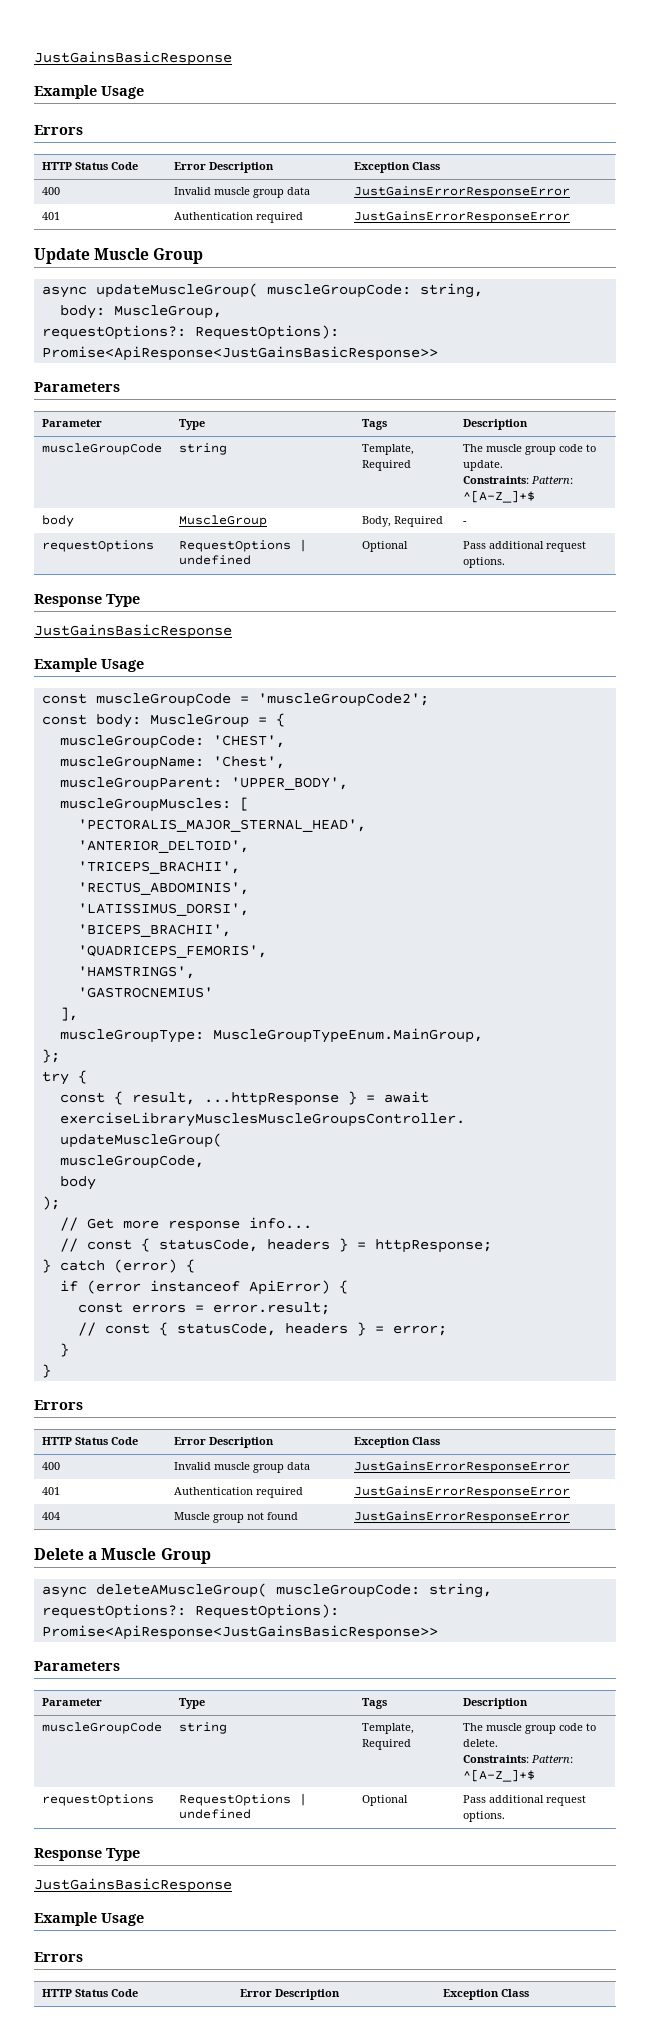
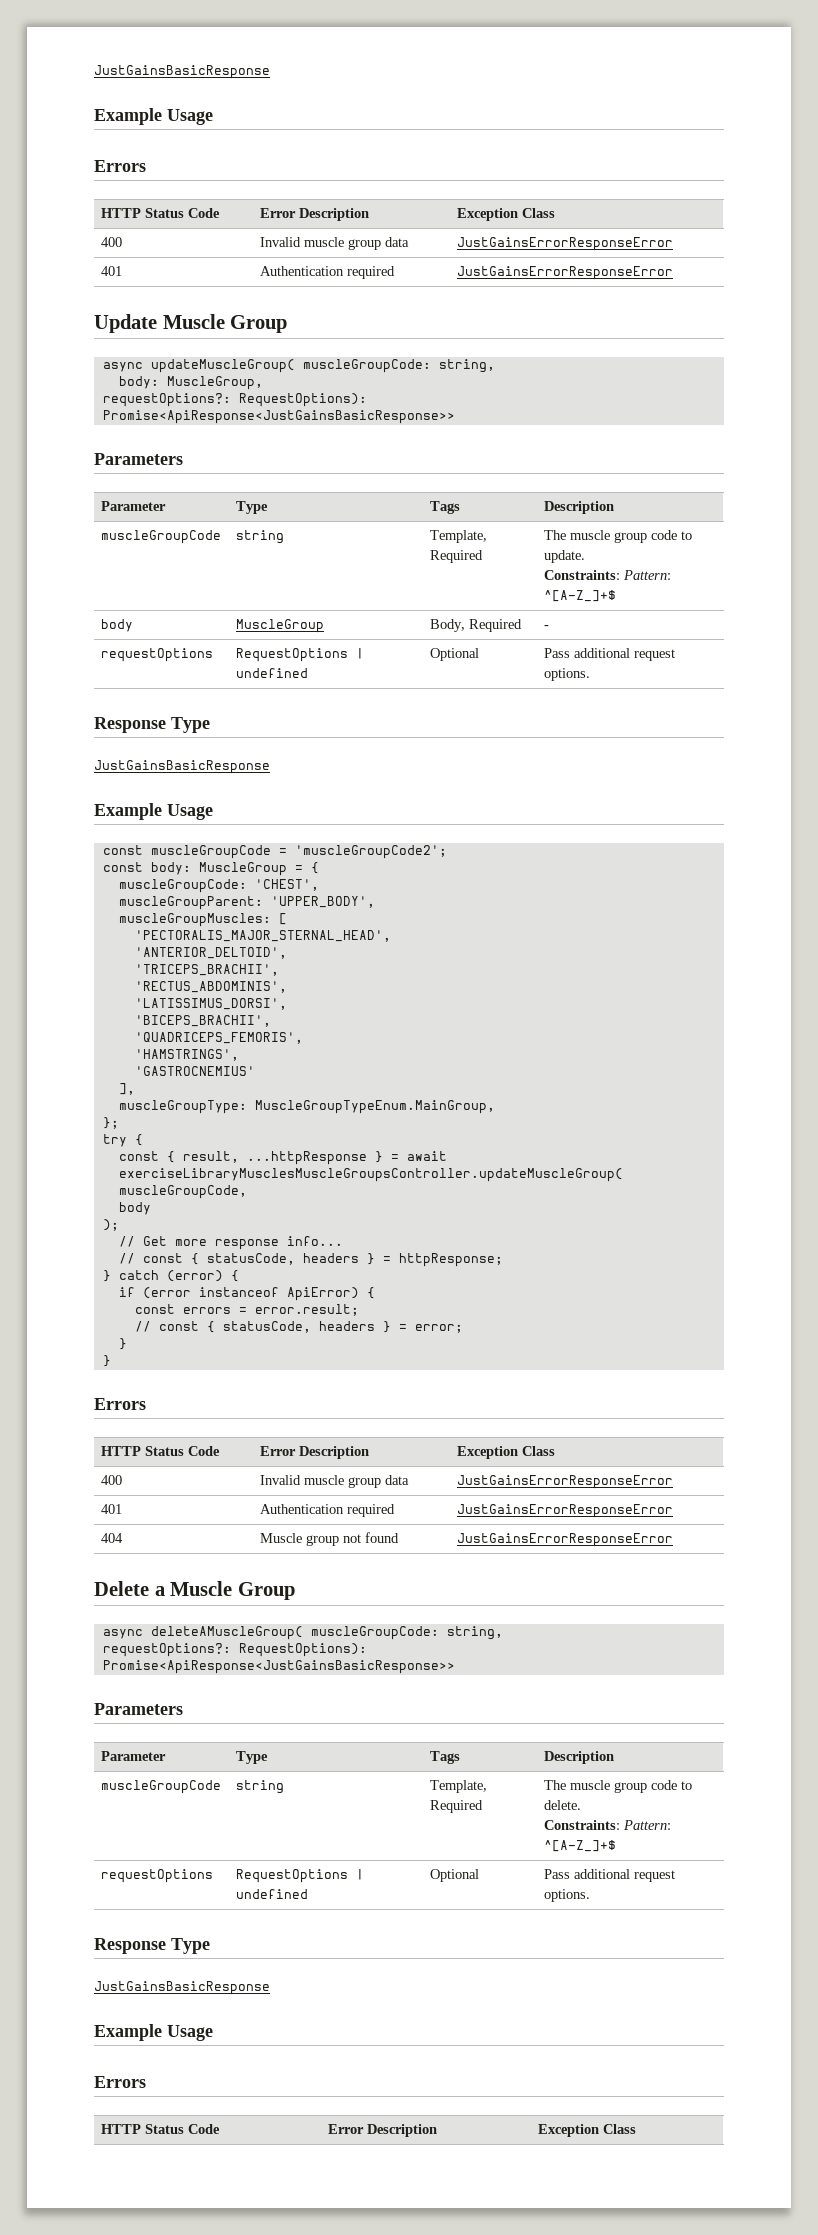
- muscleGroupName: 'Chest',

